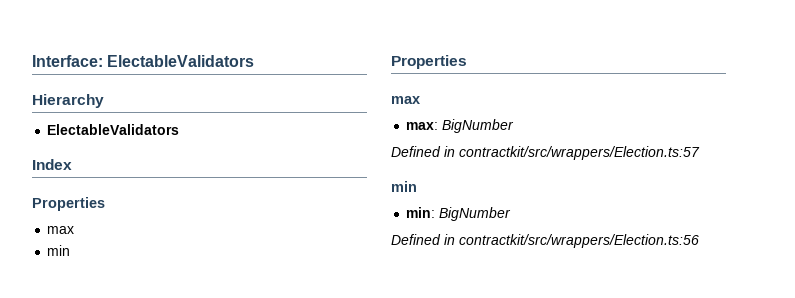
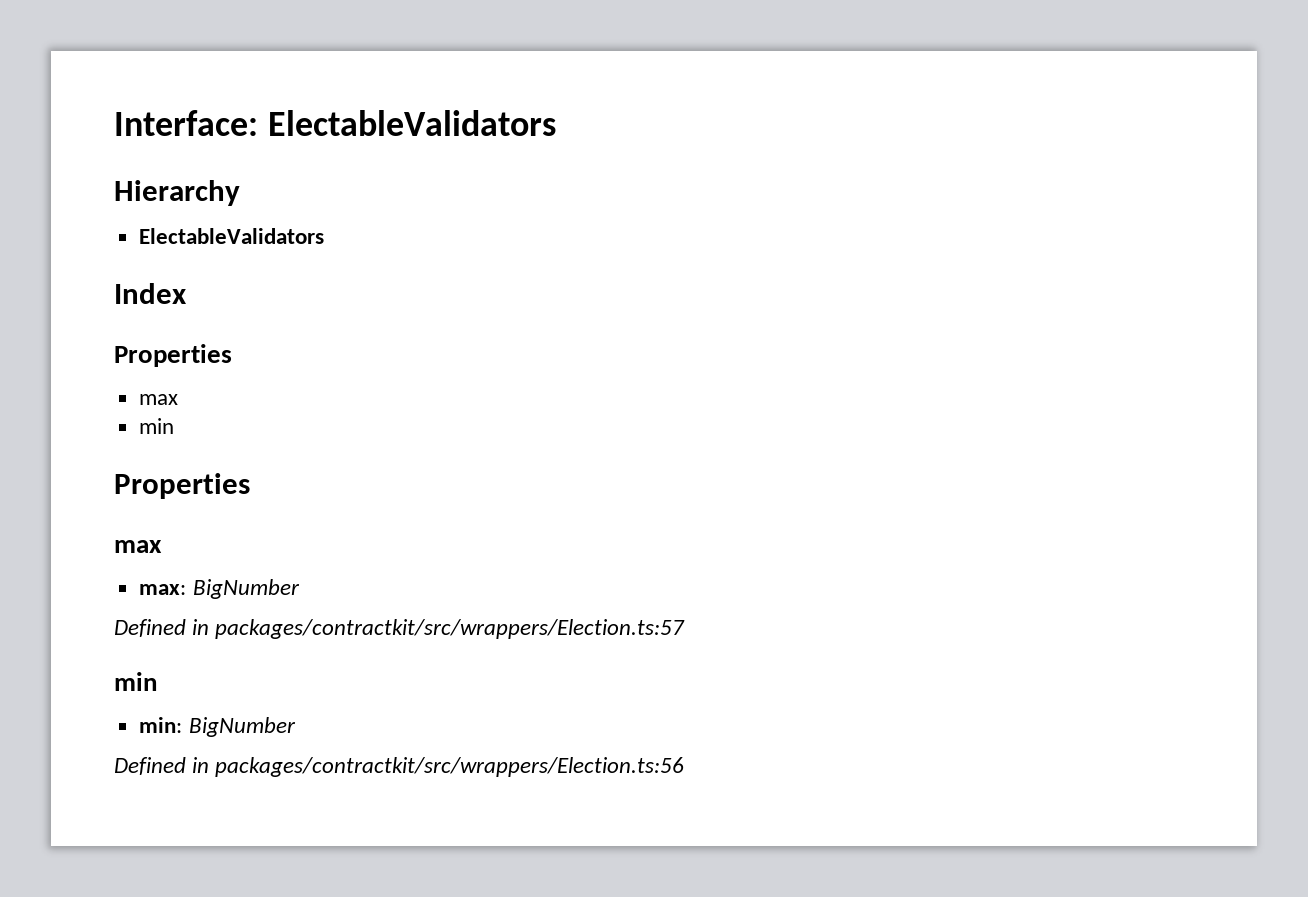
- Defined in contractkit/src/wrappers/Election.ts:57
+ Defined in packages/contractkit/src/wrappers/Election.ts:57
- Defined in contractkit/src/wrappers/Election.ts:56
+ Defined in packages/contractkit/src/wrappers/Election.ts:56

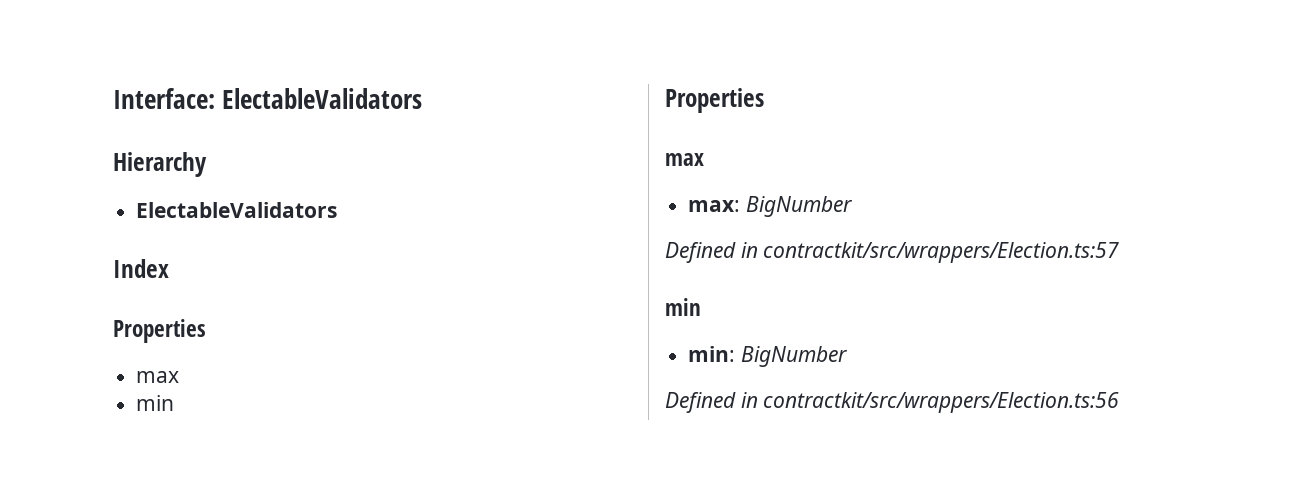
- Defined in packages/contractkit/src/wrappers/Election.ts:57
+ Defined in contractkit/src/wrappers/Election.ts:57
- Defined in packages/contractkit/src/wrappers/Election.ts:56
+ Defined in contractkit/src/wrappers/Election.ts:56

